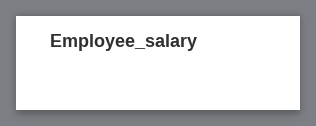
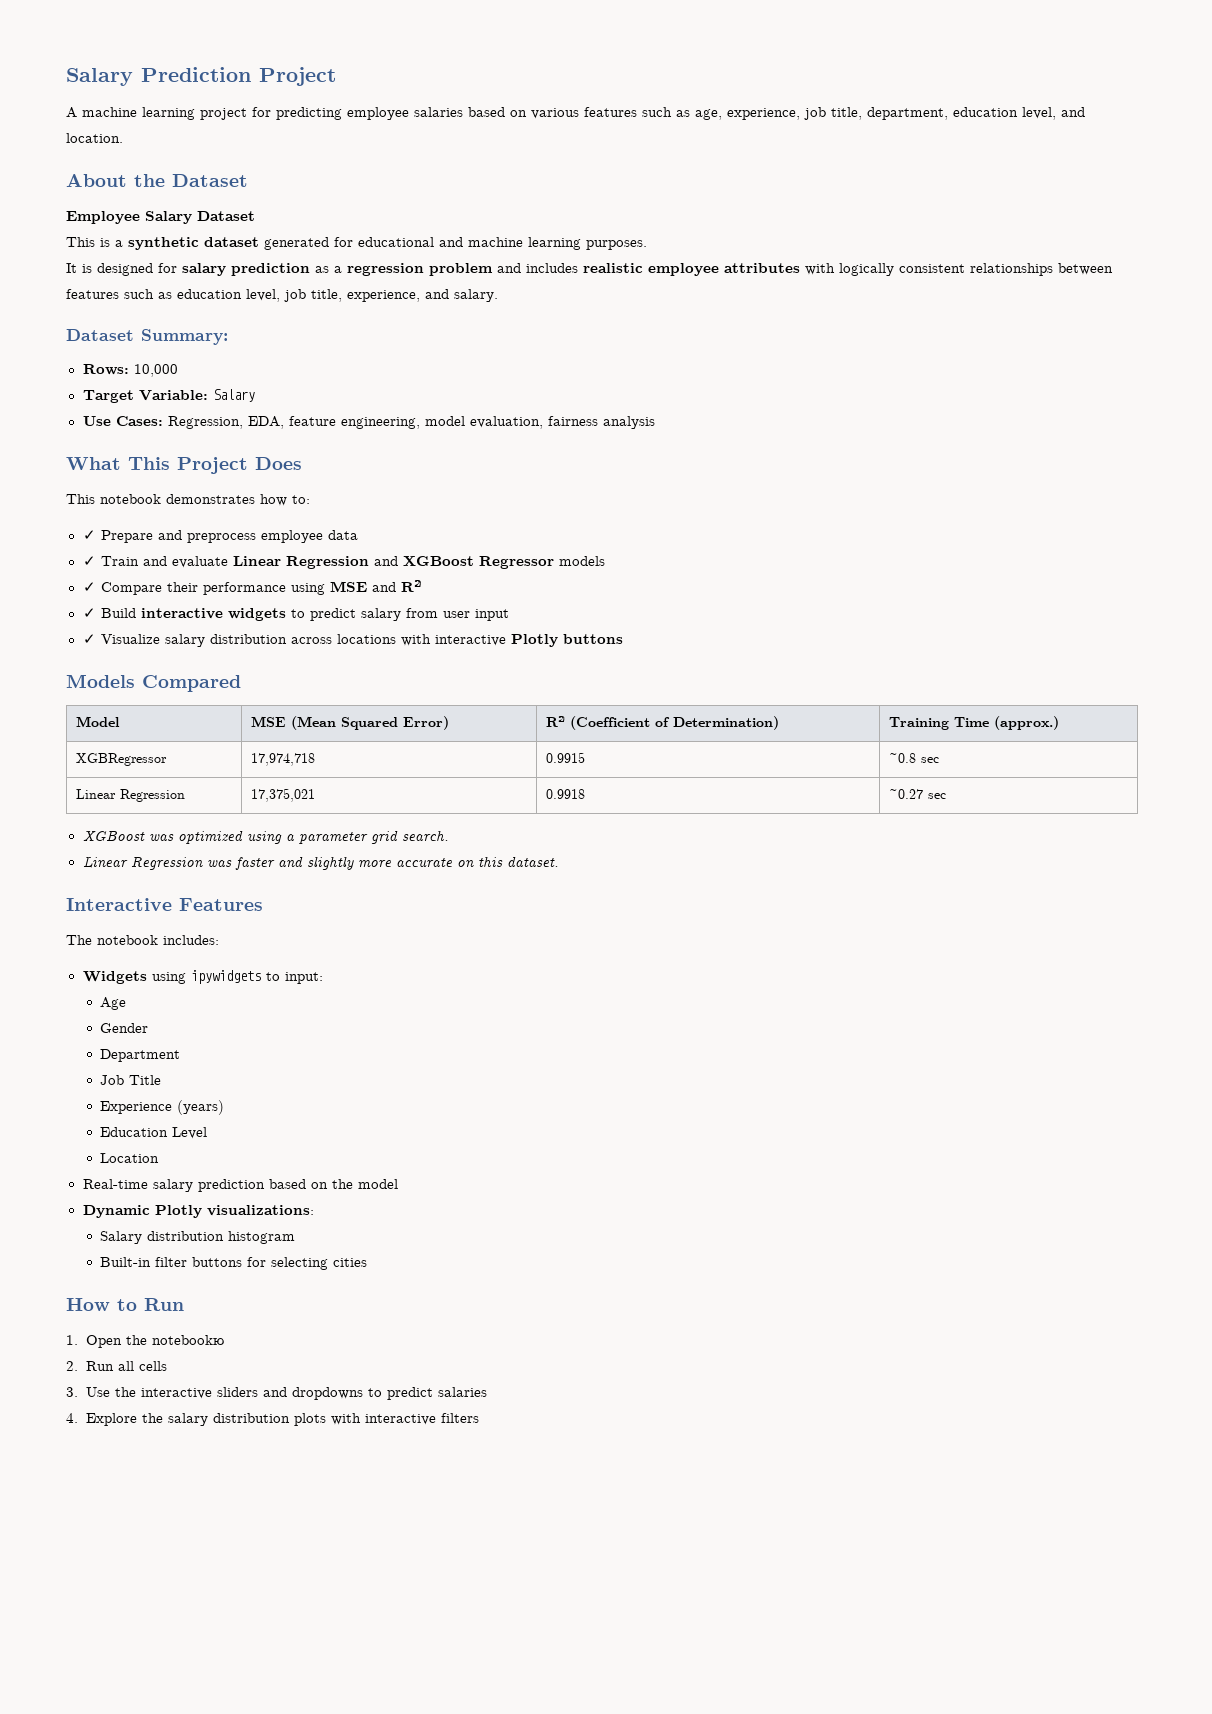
- Employee_salary
+ Salary Prediction Project
+ A machine learning project for predicting employee salaries based on various features such as age, experience, job title, department, education level, and location.
+ About the Dataset
+ Employee Salary Dataset
+ This is a synthetic dataset generated for educational and machine learning purposes.
+ It is designed for salary prediction as a regression problem and includes realistic employee attributes with logically consistent relationships between features such as education level, job title, experience, and salary.
+ Dataset Summary:
+ Rows: 10,000
+ Target Variable: Salary
+ Use Cases: Regression, EDA, feature engineering, model evaluation, fairness analysis
+ What This Project Does
+ This notebook demonstrates how to:
+ ✓ Prepare and preprocess employee data
+ ✓ Train and evaluate Linear Regression and XGBoost Regressor models
+ ✓ Compare their performance using MSE and R²
+ ✓ Build interactive widgets to predict salary from user input
+ ✓ Visualize salary distribution across locations with interactive Plotly buttons
+ Models Compared
+ Model | MSE (Mean Squared Error) | R² (Coefficient of Determination) | Training Time (approx.)
+ XGBRegressor | 17,974,718 | 0.9915 | ~0.8 sec
+ Linear Regression | 17,375,021 | 0.9918 | ~0.27 sec
+ XGBoost was optimized using a parameter grid search.
+ Linear Regression was faster and slightly more accurate on this dataset.
+ Interactive Features
+ The notebook includes:
+ Widgets using ipywidgets to input:
+ Age
+ Gender
+ Department
+ Job Title
+ Experience (years)
+ Education Level
+ Location
+ Real-time salary prediction based on the model
+ Dynamic Plotly visualizations:
+ Salary distribution histogram
+ Built-in filter buttons for selecting cities
+ How to Run
+ 1. Open the notebookю
+ 2. Run all cells
+ 3. Use the interactive sliders and dropdowns to predict salaries
+ 4. Explore the salary distribution plots with interactive filters

